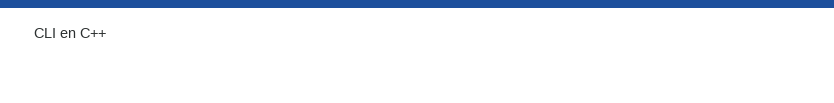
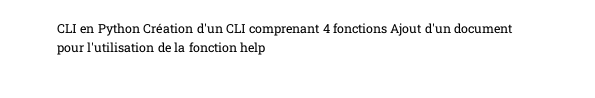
- CLI en C++
+ CLI en Python Création d'un CLI comprenant 4 fonctions Ajout d'un document pour l'utilisation de la fonction help

